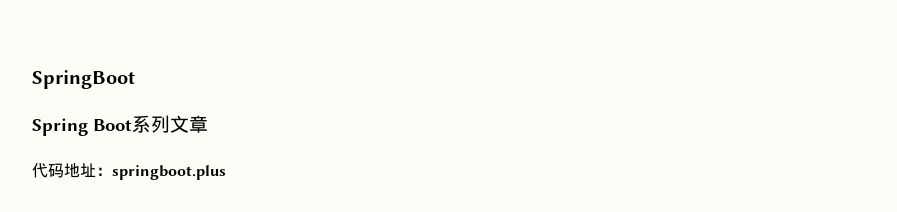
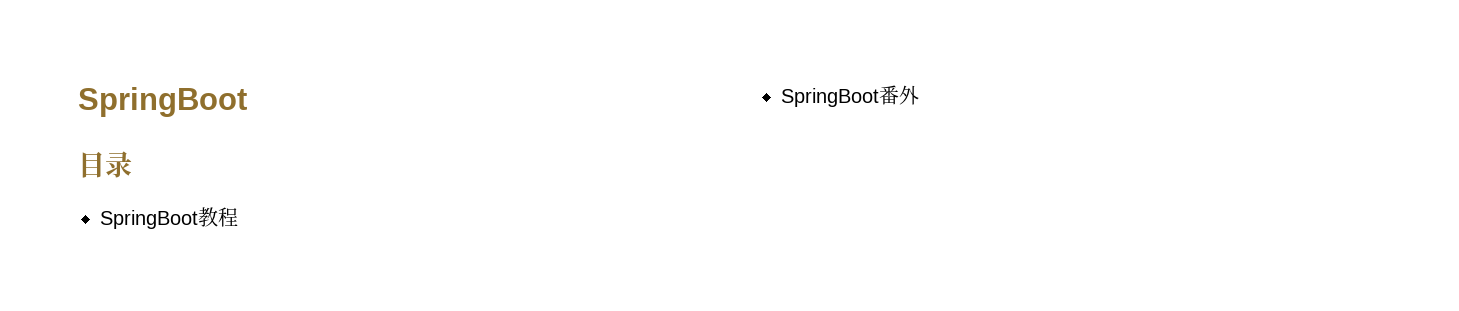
- Spring Boot系列文章
- 代码地址：springboot.plus
+ 目录
+ SpringBoot教程
+ SpringBoot番外

